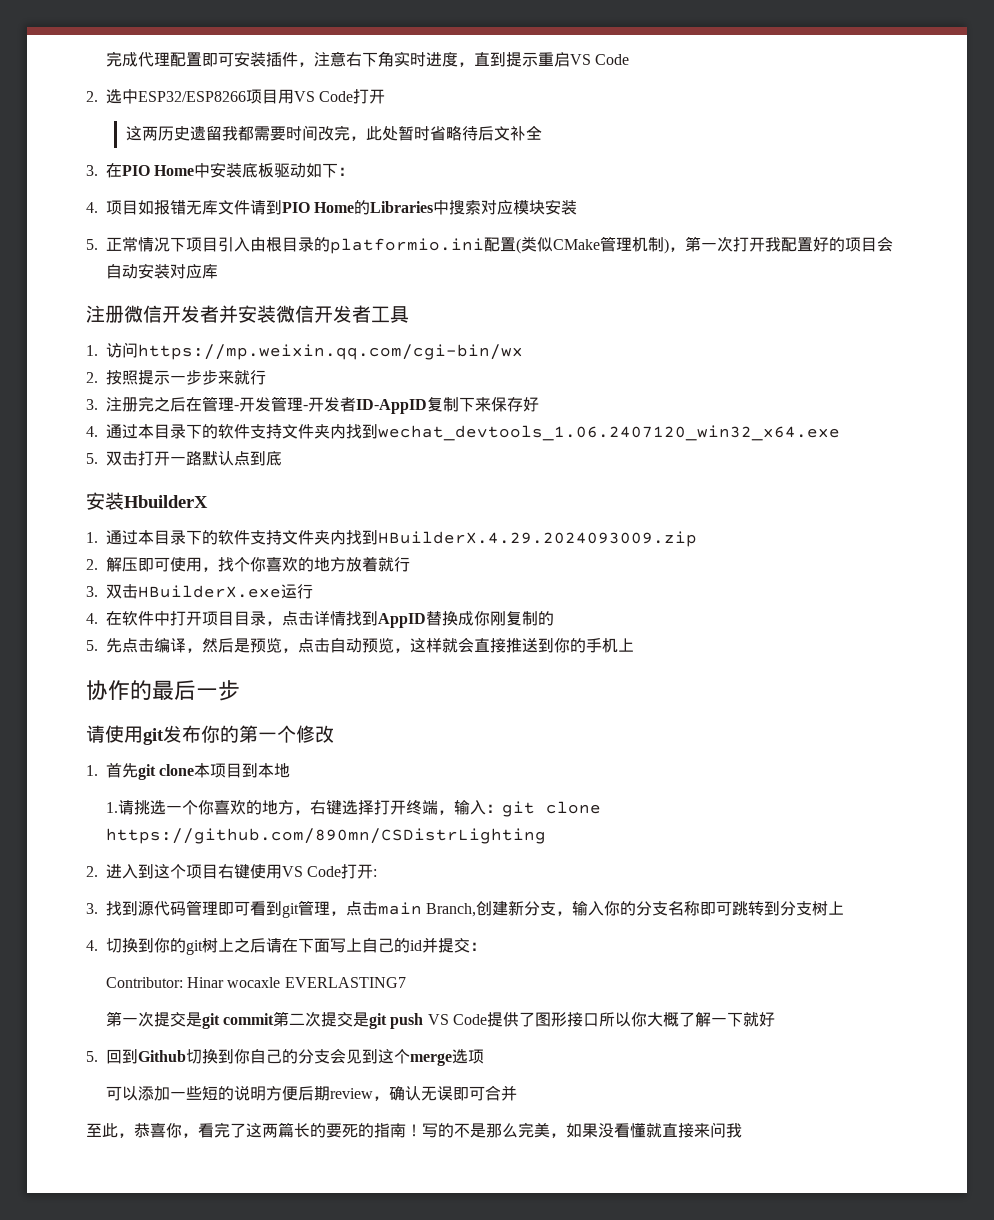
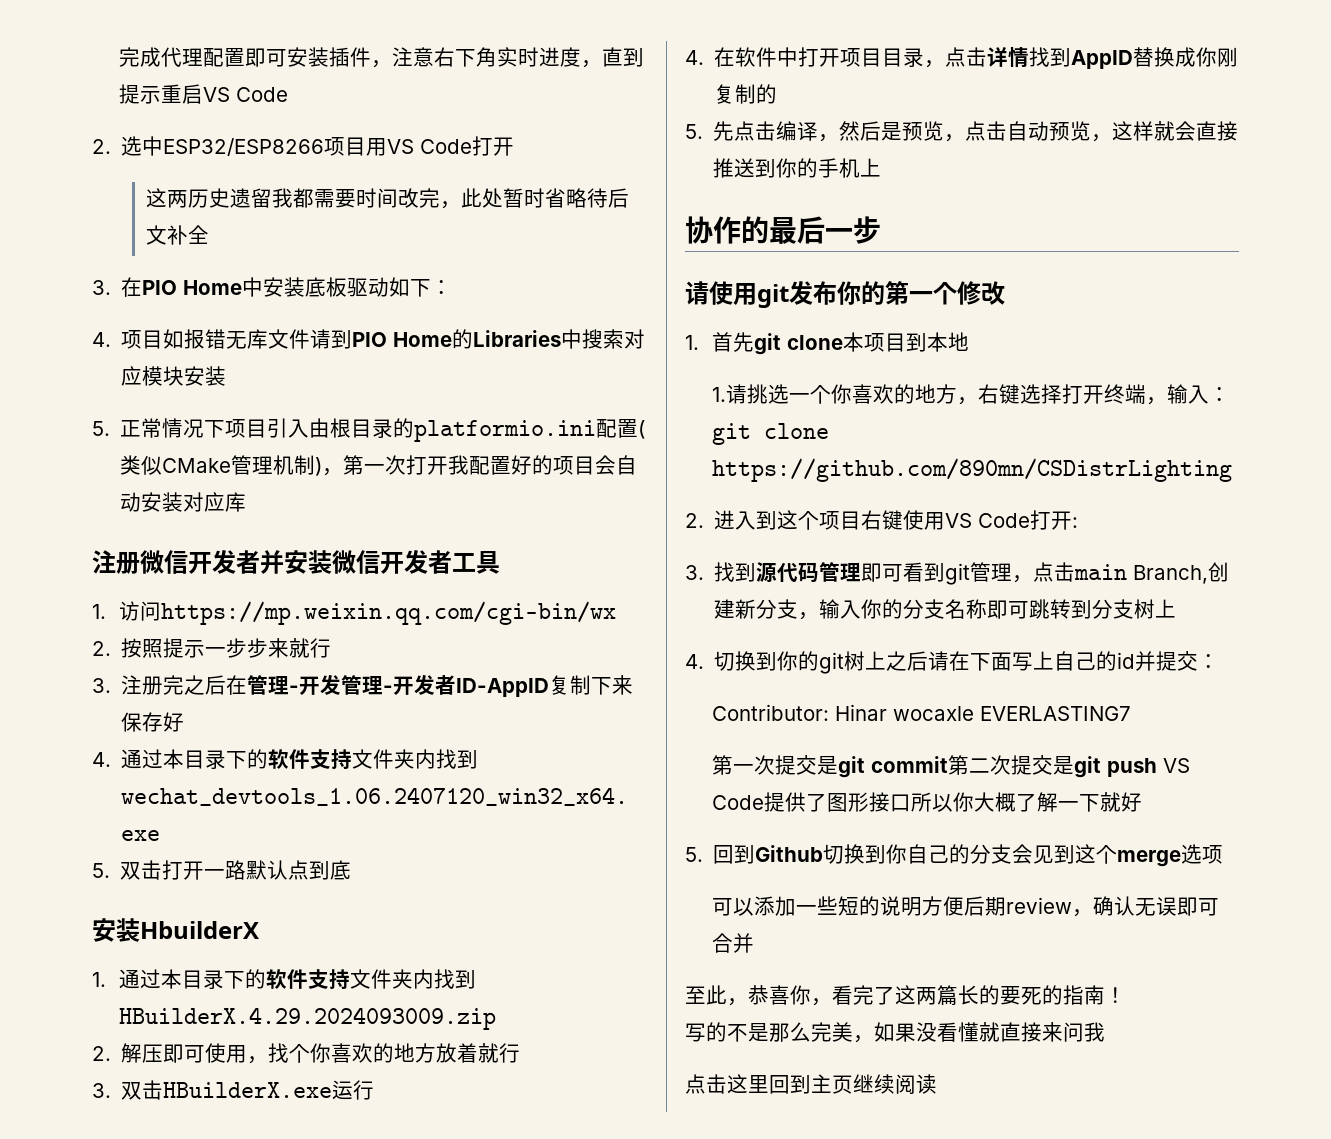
- 至此，恭喜你，看完了这两篇长的要死的指南！写的不是那么完美，如果没看懂就直接来问我
+ 至此，恭喜你，看完了这两篇长的要死的指南！
+ 写的不是那么完美，如果没看懂就直接来问我
+ 点击这里回到主页继续阅读

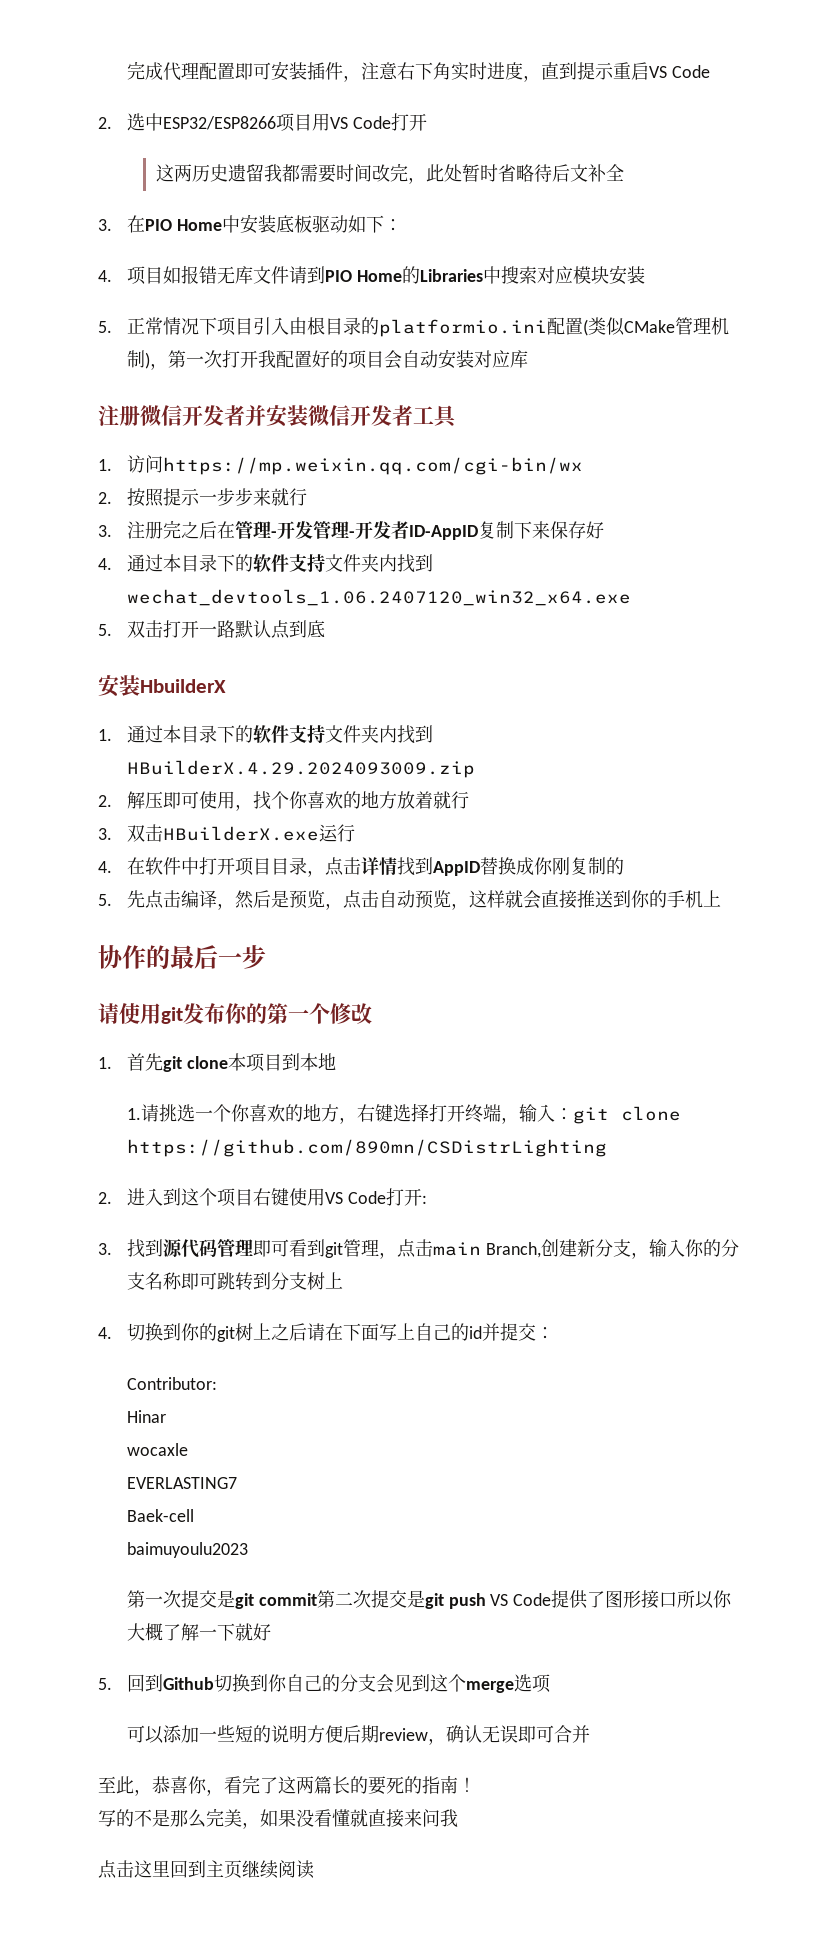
- Contributor: Hinar wocaxle EVERLASTING7
+ Contributor:
+ Hinar
+ wocaxle
+ EVERLASTING7
+ Baek-cell
+ baimuyoulu2023

